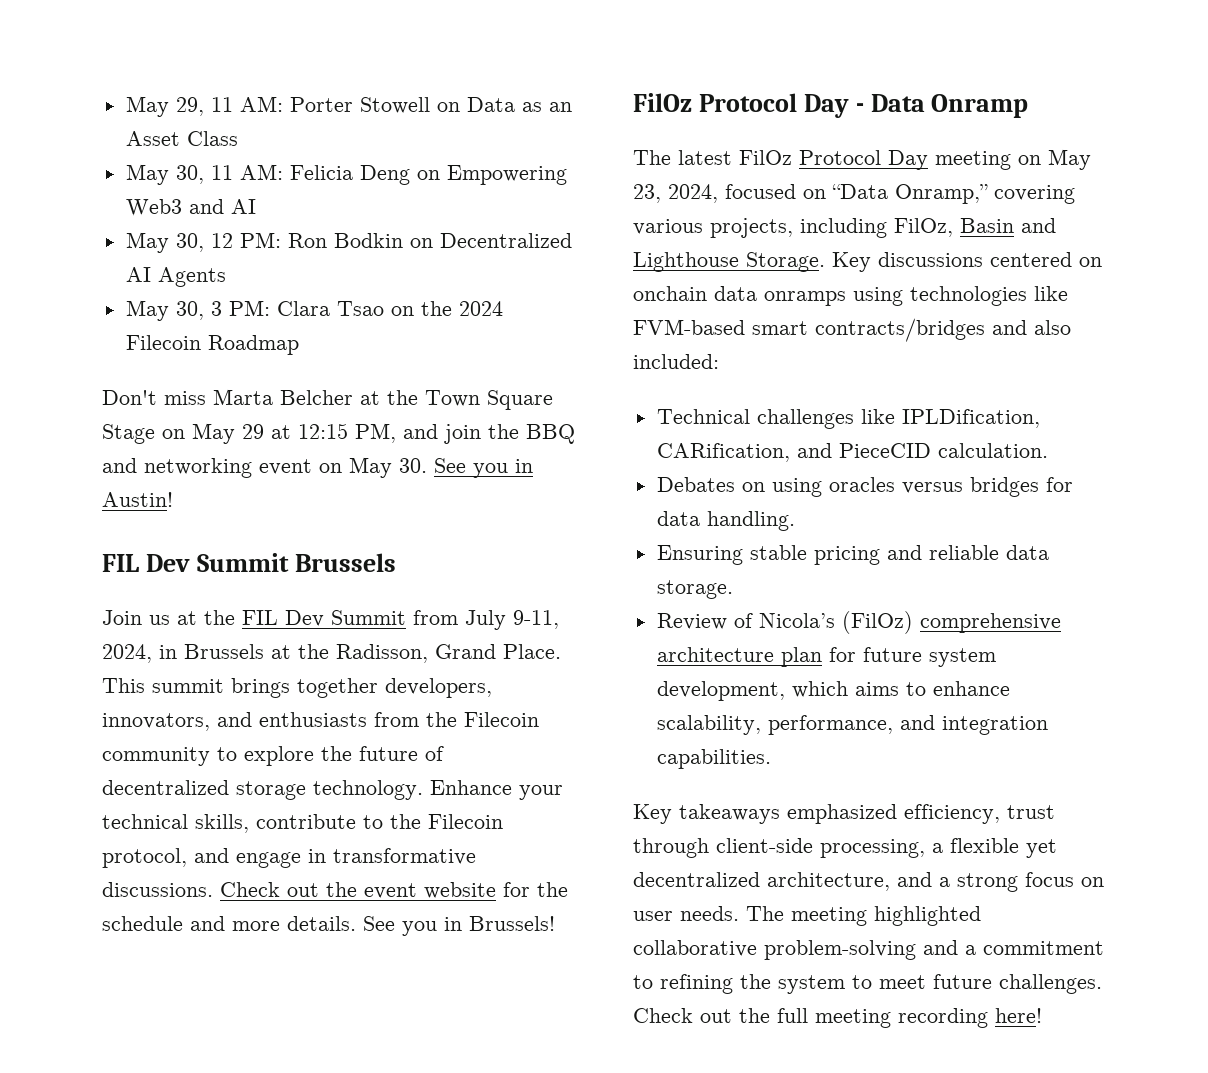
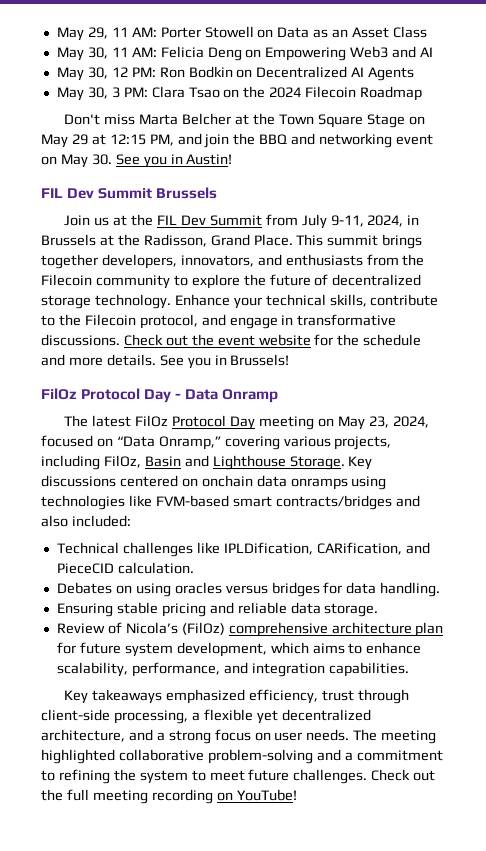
- Check out the full meeting recording here!
+ Check out the full meeting recording on YouTube!

